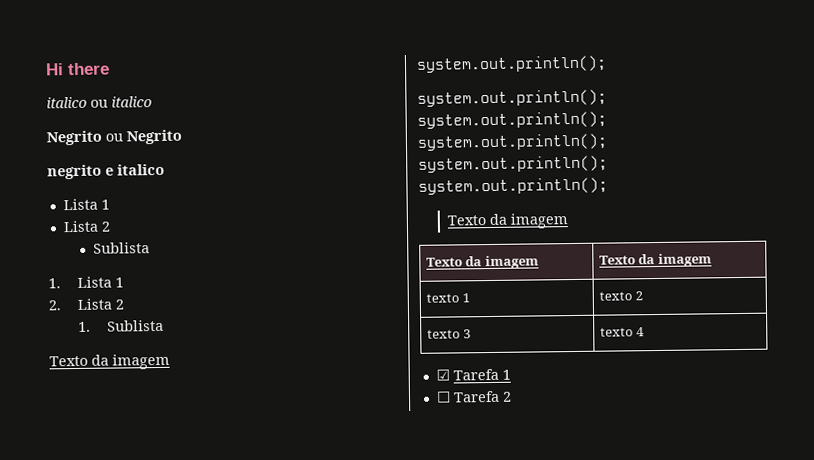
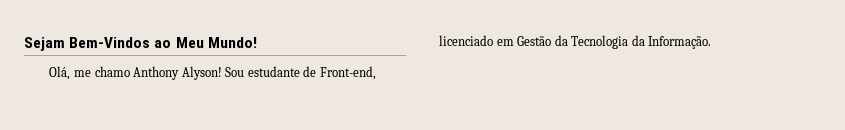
- Hi there
- italico ou italico
- Negrito ou Negrito
- negrito e italico
- Lista 1
- Lista 2
- Sublista
- 1. Lista 1
- 2. Lista 2
- 1. Sublista
- Texto da imagem
- system.out.println();
- system.out.println(); system.out.println(); system.out.println(); system.out.println(); system.out.println();
- Texto da imagem
- Texto da imagem | Texto da imagem
- texto 1 | texto 2
- texto 3 | texto 4
- ☑ Tarefa 1
- ☐ Tarefa 2
+ Sejam Bem-Vindos ao Meu Mundo!
+ Olá, me chamo Anthony Alyson! Sou estudante de Front-end, licenciado em Gestão da Tecnologia da Informação.

